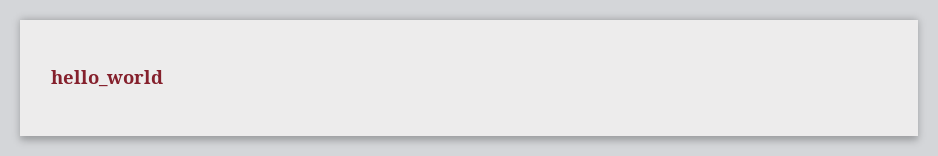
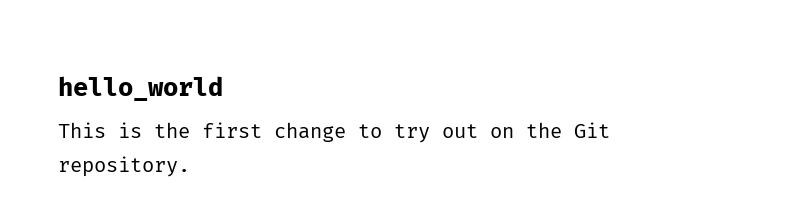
+ This is the first change to try out on the Git repository.

